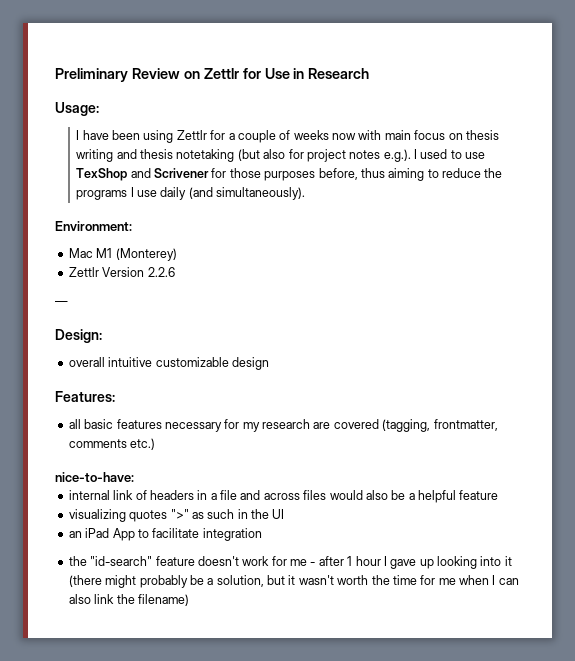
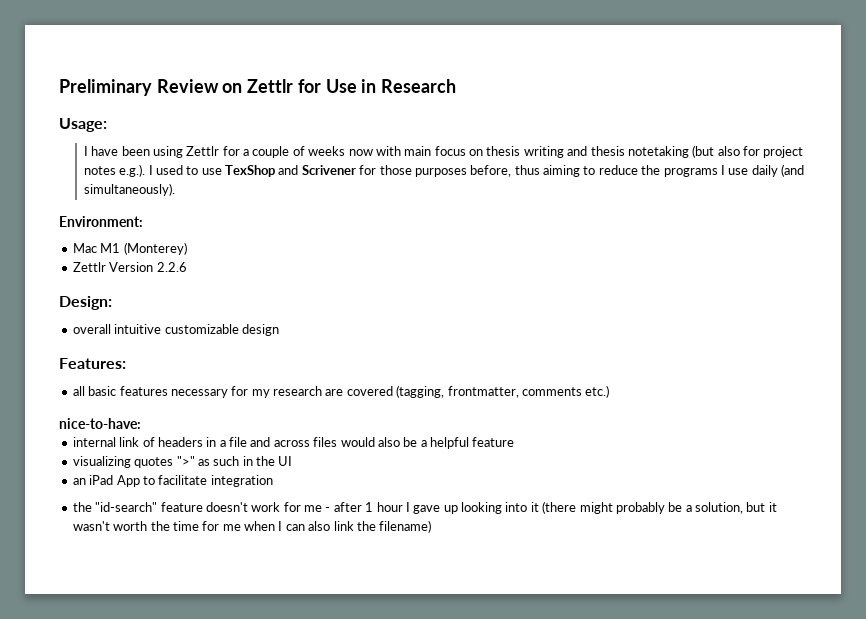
- —

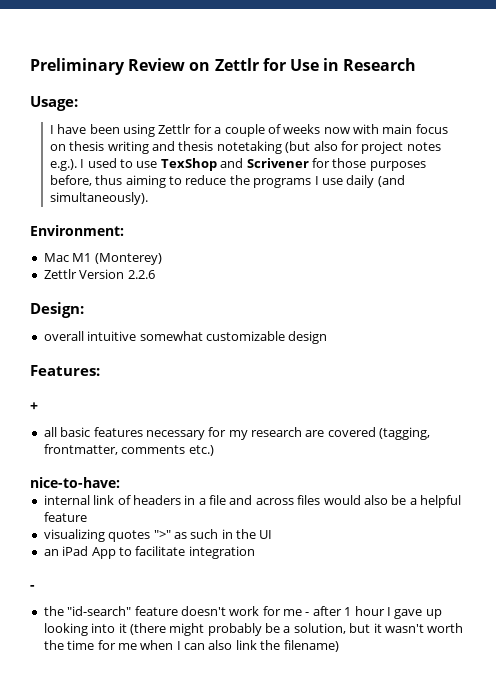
- overall intuitive customizable design
+ overall intuitive somewhat customizable design
+ +
  an iPad App to facilitate integration
+ -

